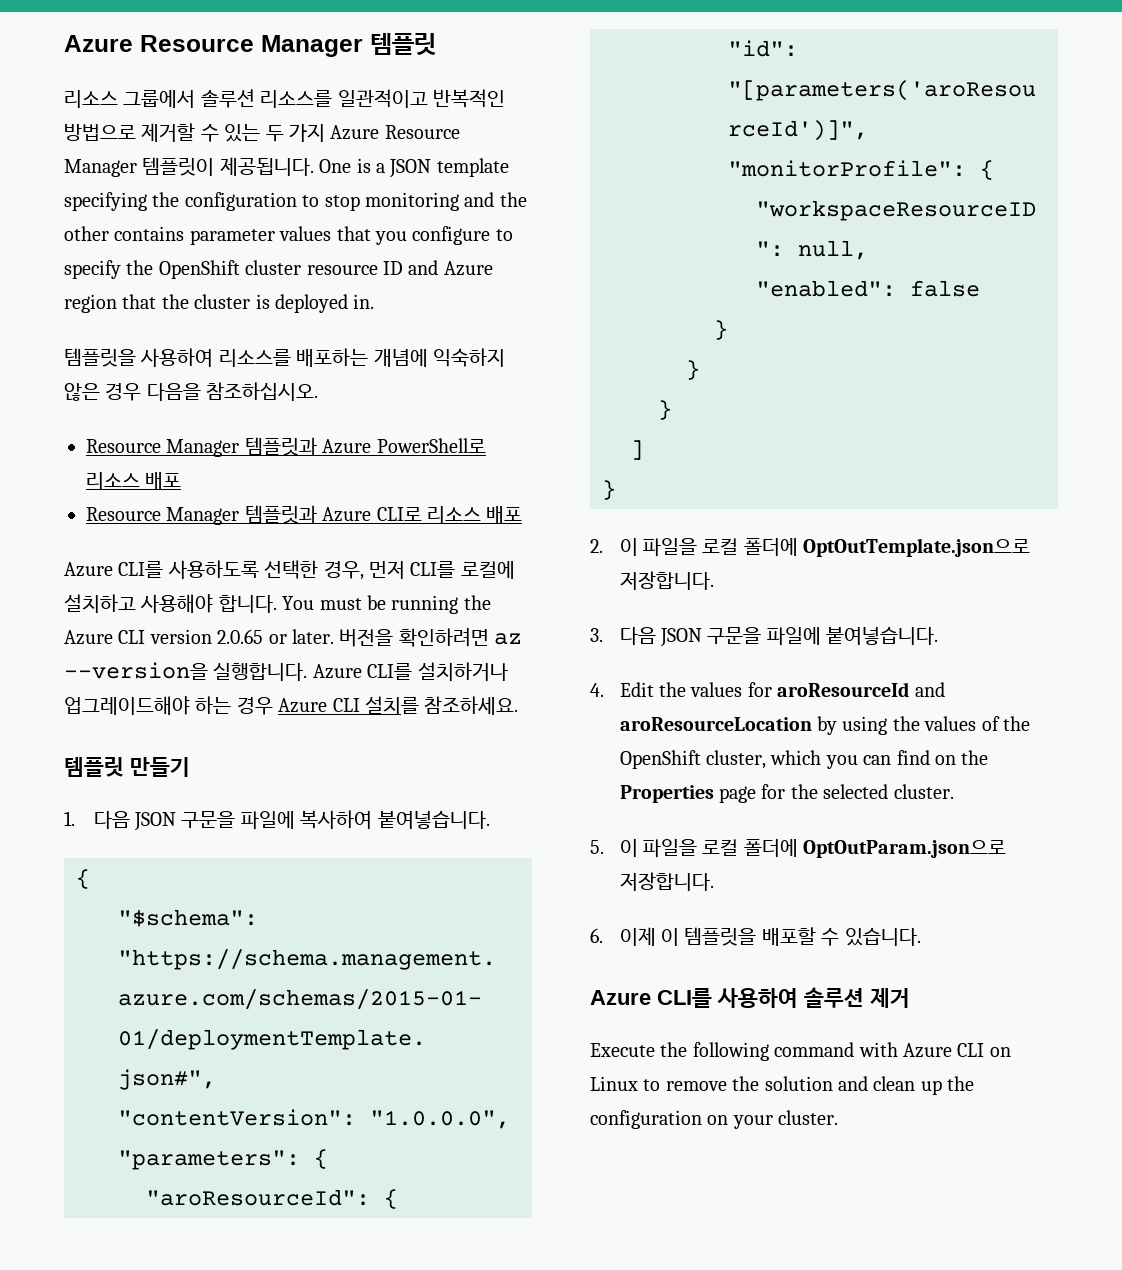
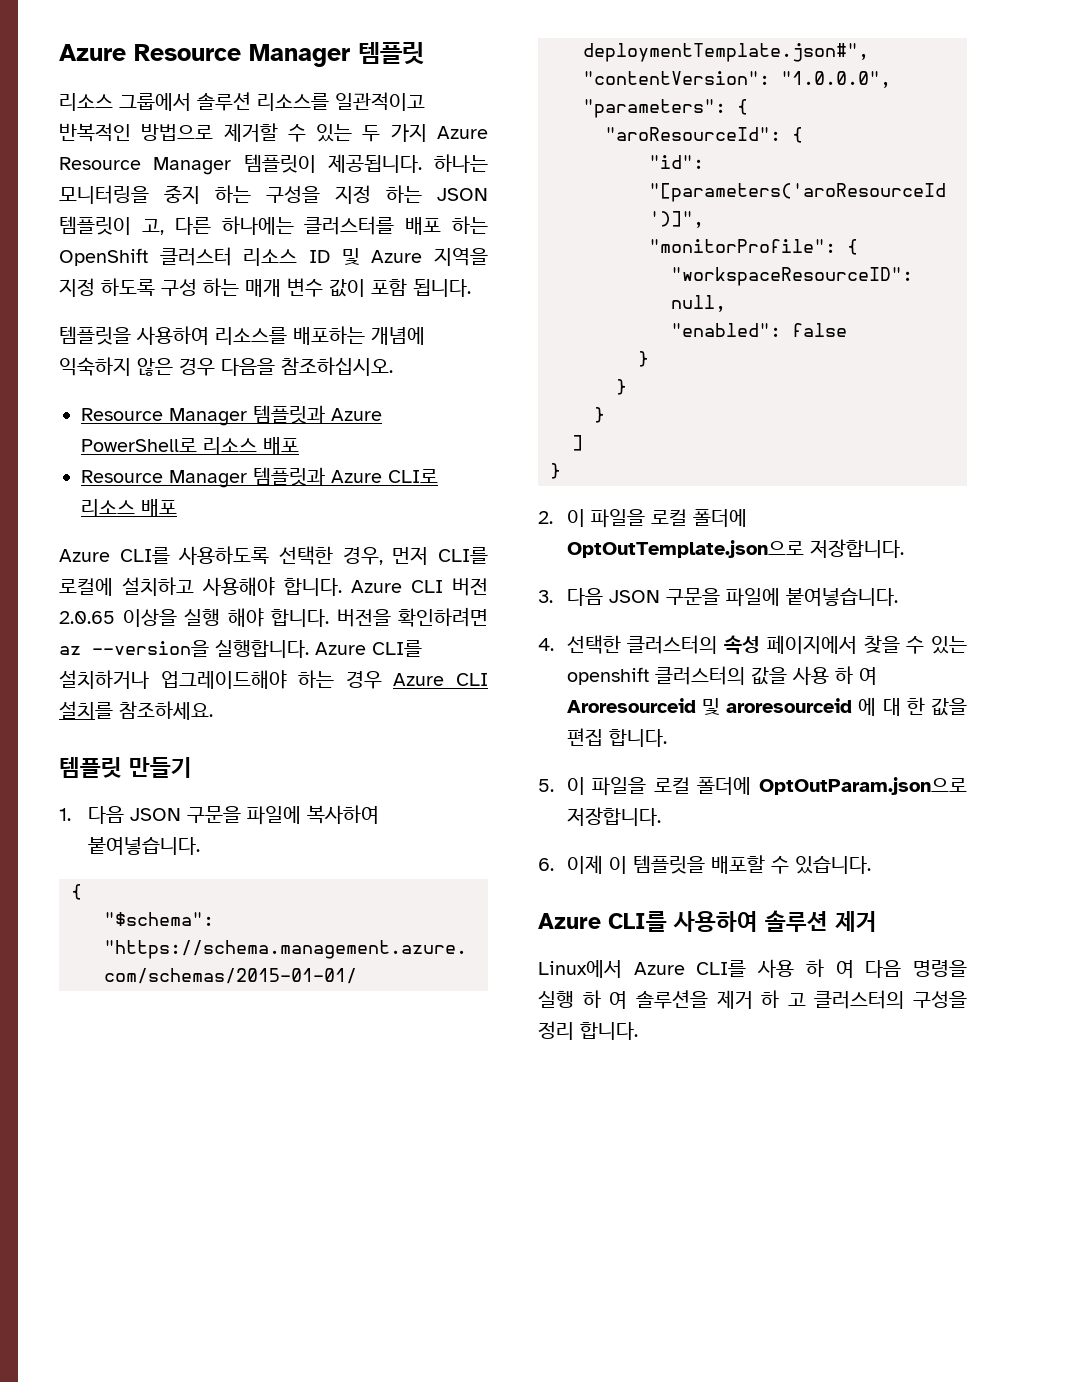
- One is a JSON template specifying the configuration to stop monitoring and the other contains parameter values that you configure to specify the OpenShift cluster resource ID and Azure region that the cluster is deployed in.
+ 하나는 모니터링을 중지 하는 구성을 지정 하는 JSON 템플릿이 고, 다른 하나에는 클러스터를 배포 하는 OpenShift 클러스터 리소스 ID 및 Azure 지역을 지정 하도록 구성 하는 매개 변수 값이 포함 됩니다.
- You must be running the Azure CLI version 2.0.65 or later.
+ Azure CLI 버전 2.0.65 이상을 실행 해야 합니다.
- 4. Edit the values for aroResourceId and aroResourceLocation by using the values of the OpenShift cluster, which you can find on the Properties page for the selected cluster.
+ 4. 선택한 클러스터의 속성 페이지에서 찾을 수 있는 openshift 클러스터의 값을 사용 하 여 Aroresourceid 및 aroresourceid 에 대 한 값을 편집 합니다.
- Execute the following command with Azure CLI on Linux to remove the solution and clean up the configuration on your cluster.
+ Linux에서 Azure CLI를 사용 하 여 다음 명령을 실행 하 여 솔루션을 제거 하 고 클러스터의 구성을 정리 합니다.

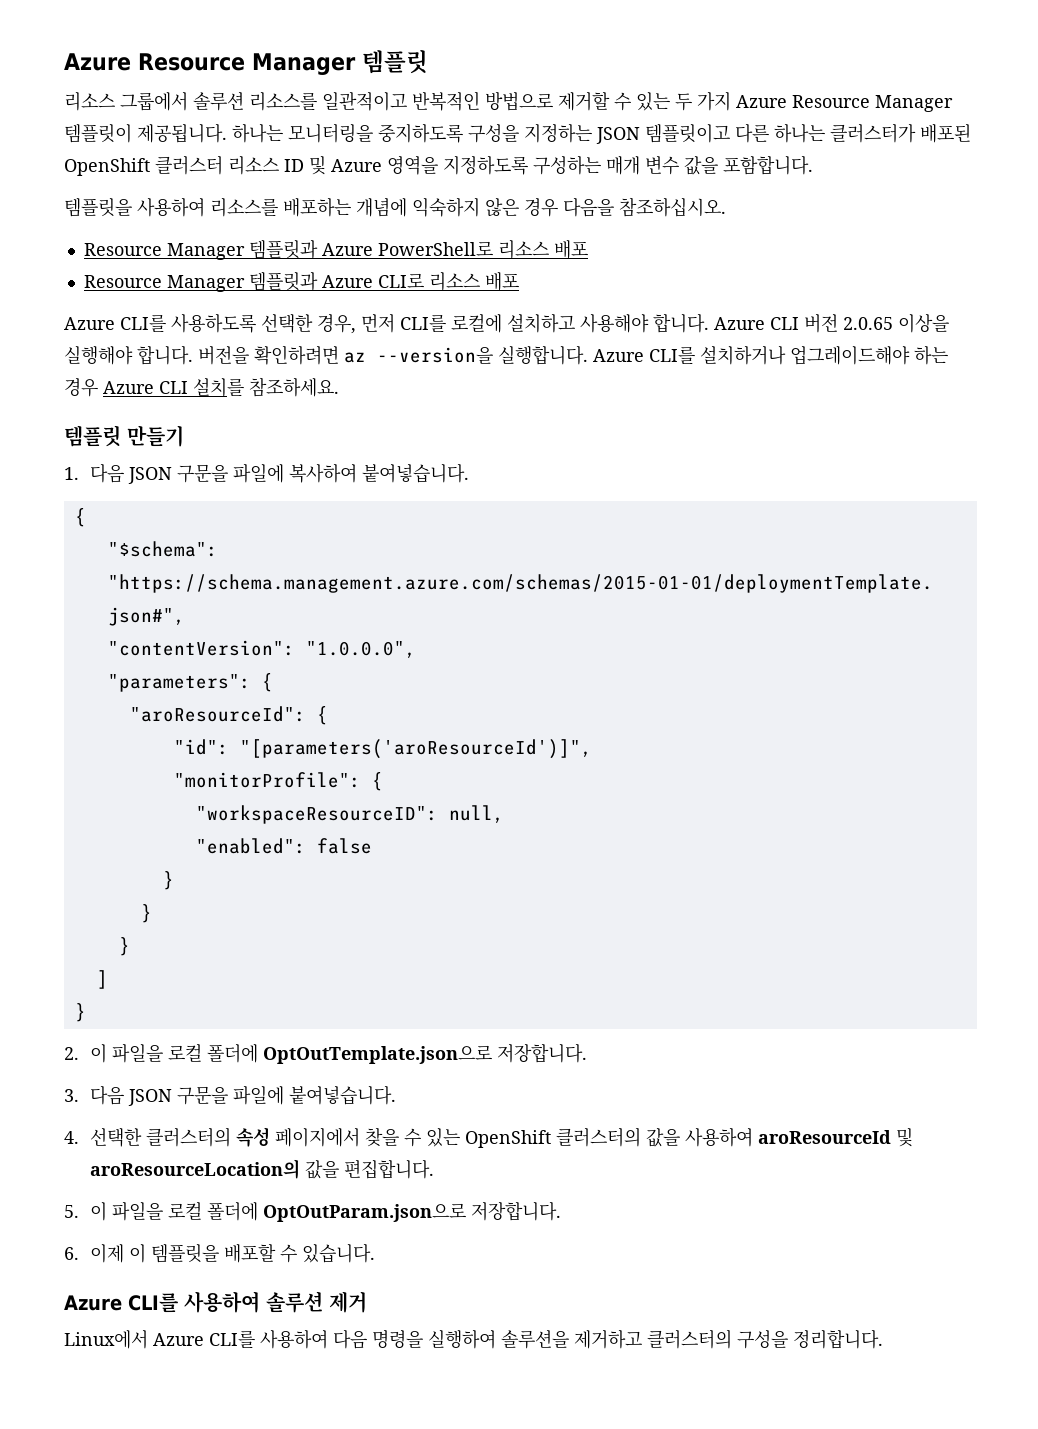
- 하나는 모니터링을 중지 하는 구성을 지정 하는 JSON 템플릿이 고, 다른 하나에는 클러스터를 배포 하는 OpenShift 클러스터 리소스 ID 및 Azure 지역을 지정 하도록 구성 하는 매개 변수 값이 포함 됩니다.
+ 하나는 모니터링을 중지하도록 구성을 지정하는 JSON 템플릿이고 다른 하나는 클러스터가 배포된 OpenShift 클러스터 리소스 ID 및 Azure 영역을 지정하도록 구성하는 매개 변수 값을 포함합니다.
- Azure CLI 버전 2.0.65 이상을 실행 해야 합니다.
+ Azure CLI 버전 2.0.65 이상을 실행해야 합니다.
- 4. 선택한 클러스터의 속성 페이지에서 찾을 수 있는 openshift 클러스터의 값을 사용 하 여 Aroresourceid 및 aroresourceid 에 대 한 값을 편집 합니다.
+ 4. 선택한 클러스터의 속성 페이지에서 찾을 수 있는 OpenShift 클러스터의 값을 사용하여 aroResourceId 및 aroResourceLocation의 값을 편집합니다.
- Linux에서 Azure CLI를 사용 하 여 다음 명령을 실행 하 여 솔루션을 제거 하 고 클러스터의 구성을 정리 합니다.
+ Linux에서 Azure CLI를 사용하여 다음 명령을 실행하여 솔루션을 제거하고 클러스터의 구성을 정리합니다.

